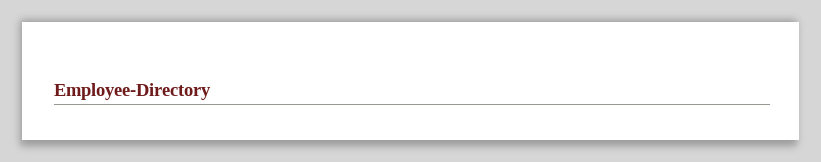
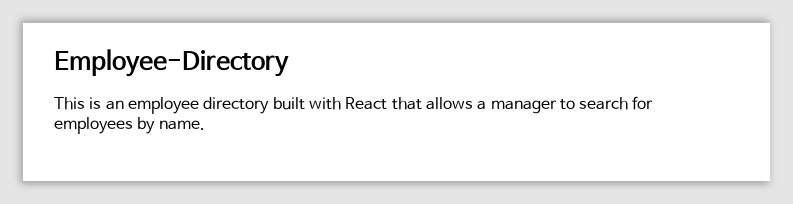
+ This is an employee directory built with React that allows a manager to search for employees by name.

